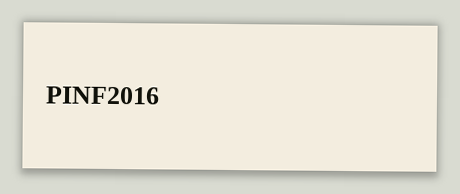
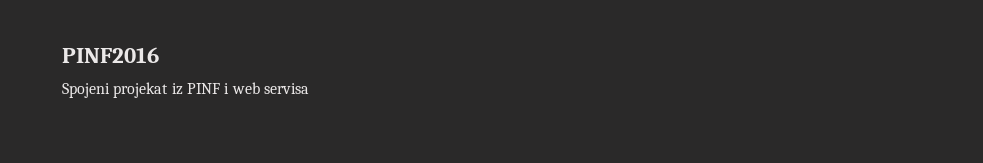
+ Spojeni projekat iz PINF i web servisa

